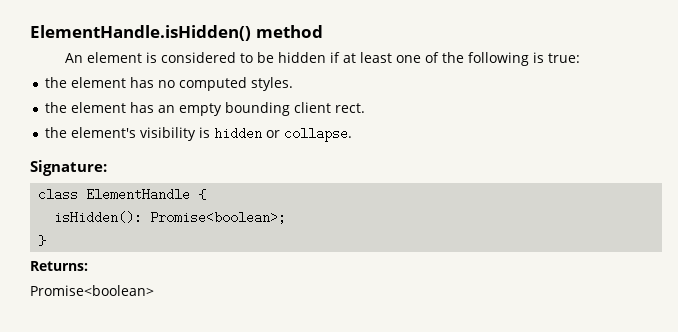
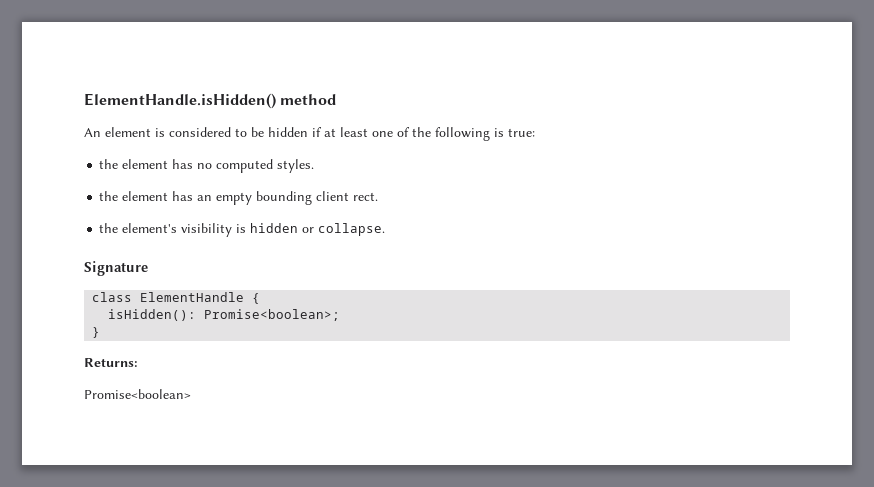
- Signature:
+ Signature

